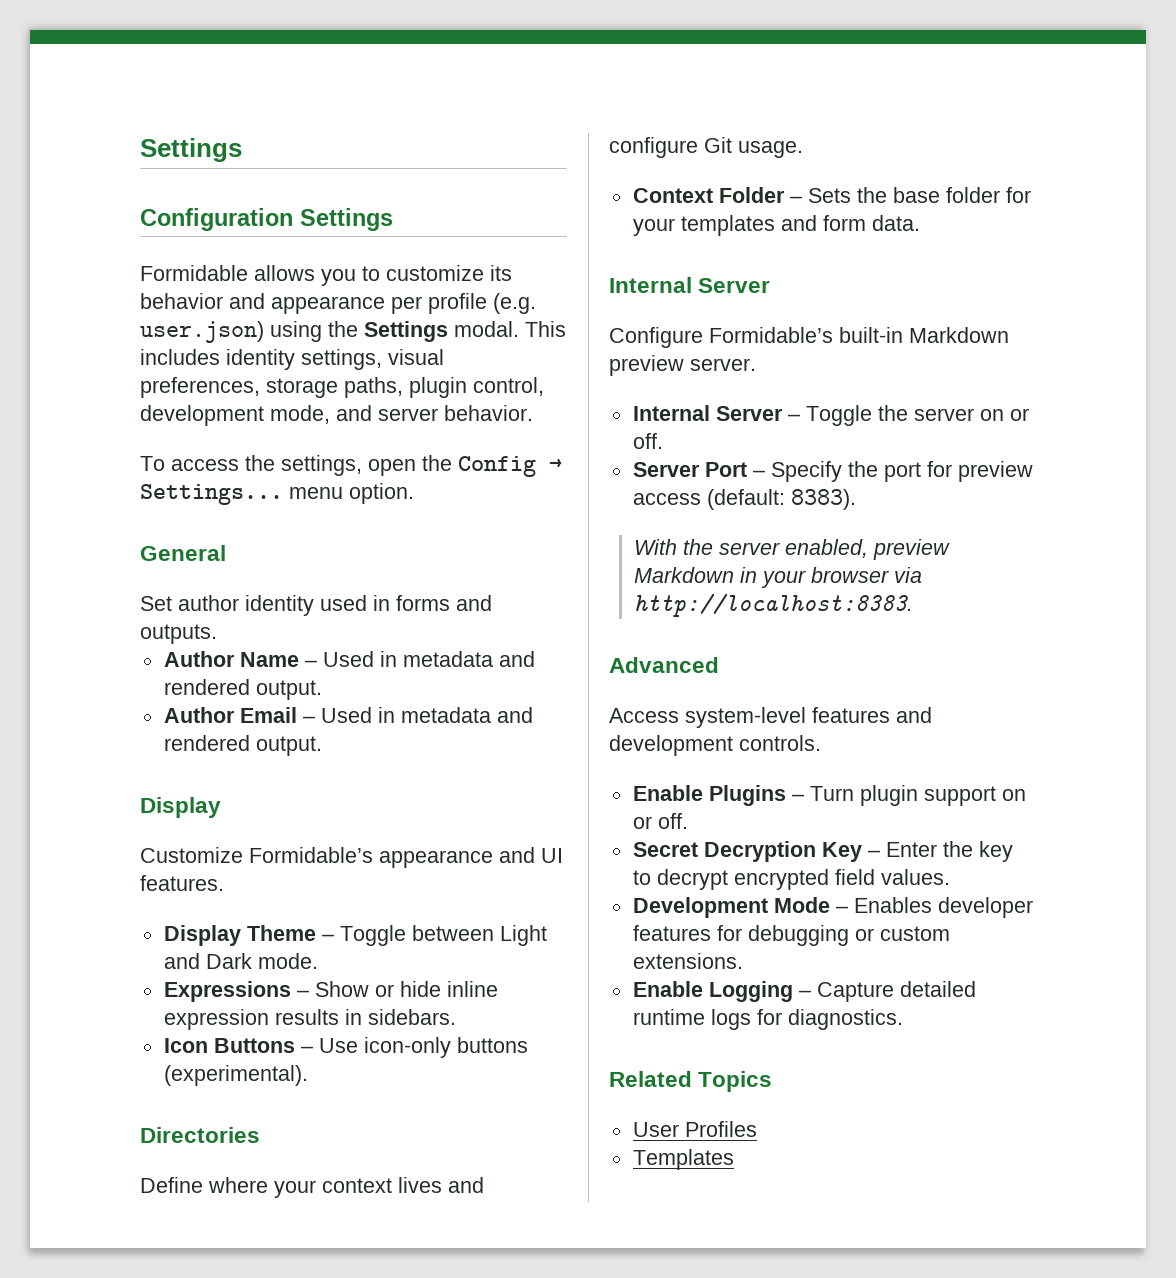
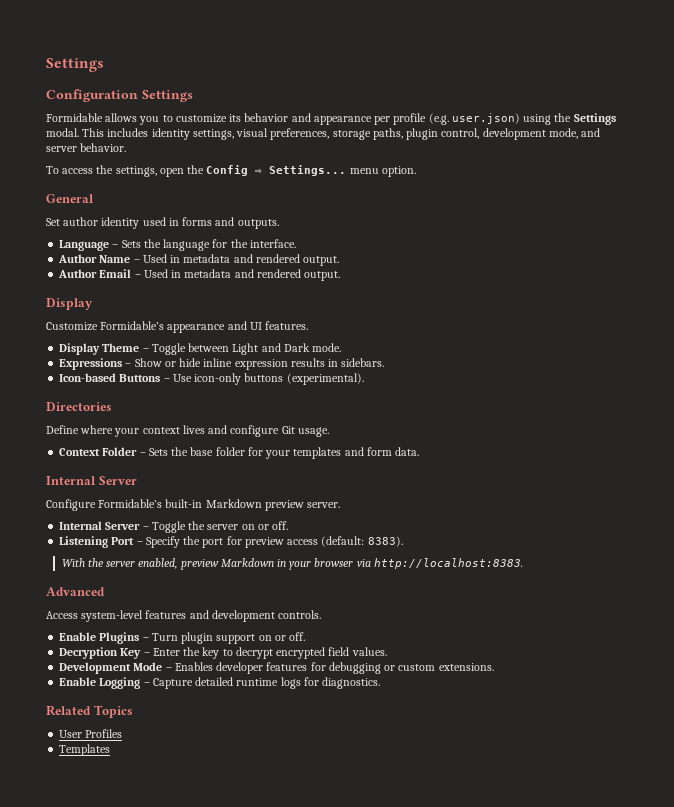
- To access the settings, open the Config → Settings... menu option.
+ To access the settings, open the Config ⇨ Settings... menu option.
+ Language – Sets the language for the interface.
- Icon Buttons – Use icon-only buttons (experimental).
+ Icon-based Buttons – Use icon-only buttons (experimental).
- Server Port – Specify the port for preview access (default: 8383).
+ Listening Port – Specify the port for preview access (default: 8383).
- Secret Decryption Key – Enter the key to decrypt encrypted field values.
+ Decryption Key – Enter the key to decrypt encrypted field values.

